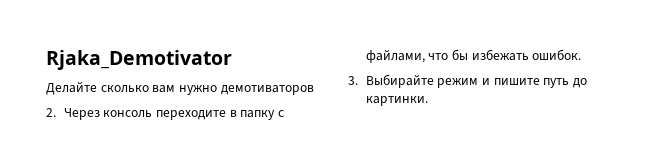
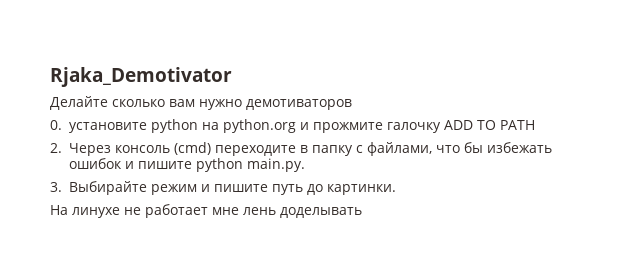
+ 0. установите python на python.org и прожмите галочку ADD TO PATH
- 2. Через консоль переходите в папку с файлами, что бы избежать ошибок.
+ 2. Через консоль (cmd) переходите в папку с файлами, что бы избежать ошибок и пишите python main.py.
+ На линухе не работает мне лень доделывать

